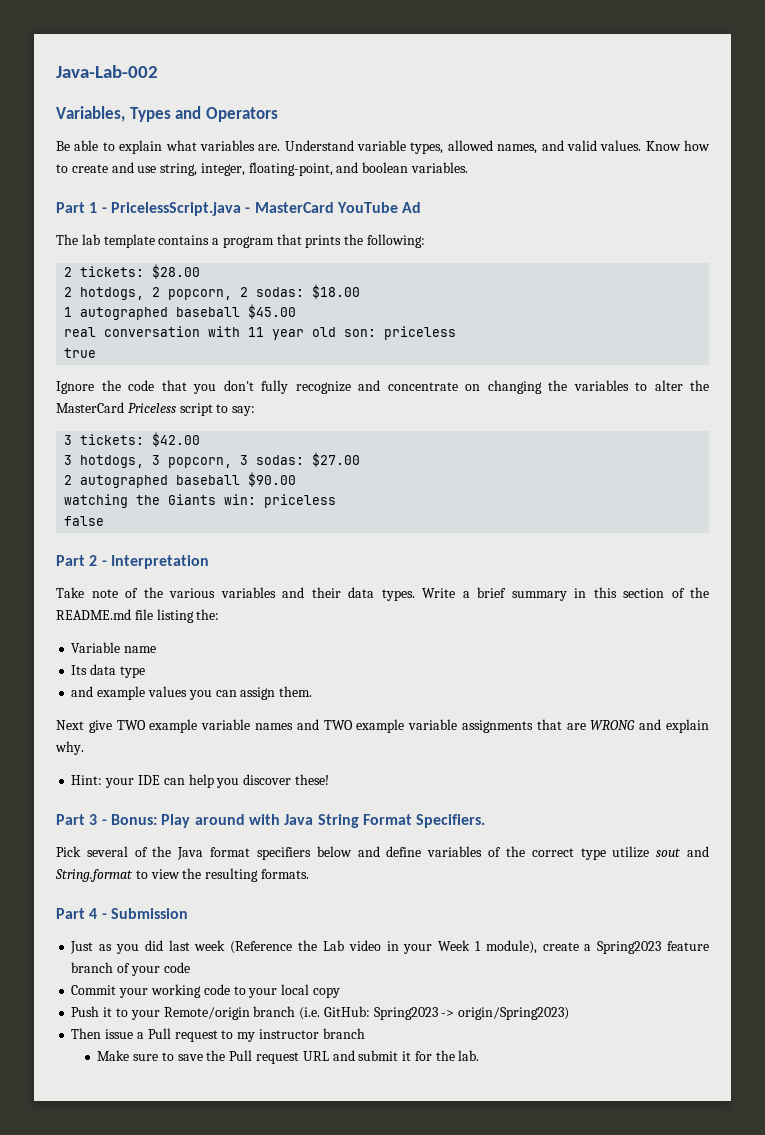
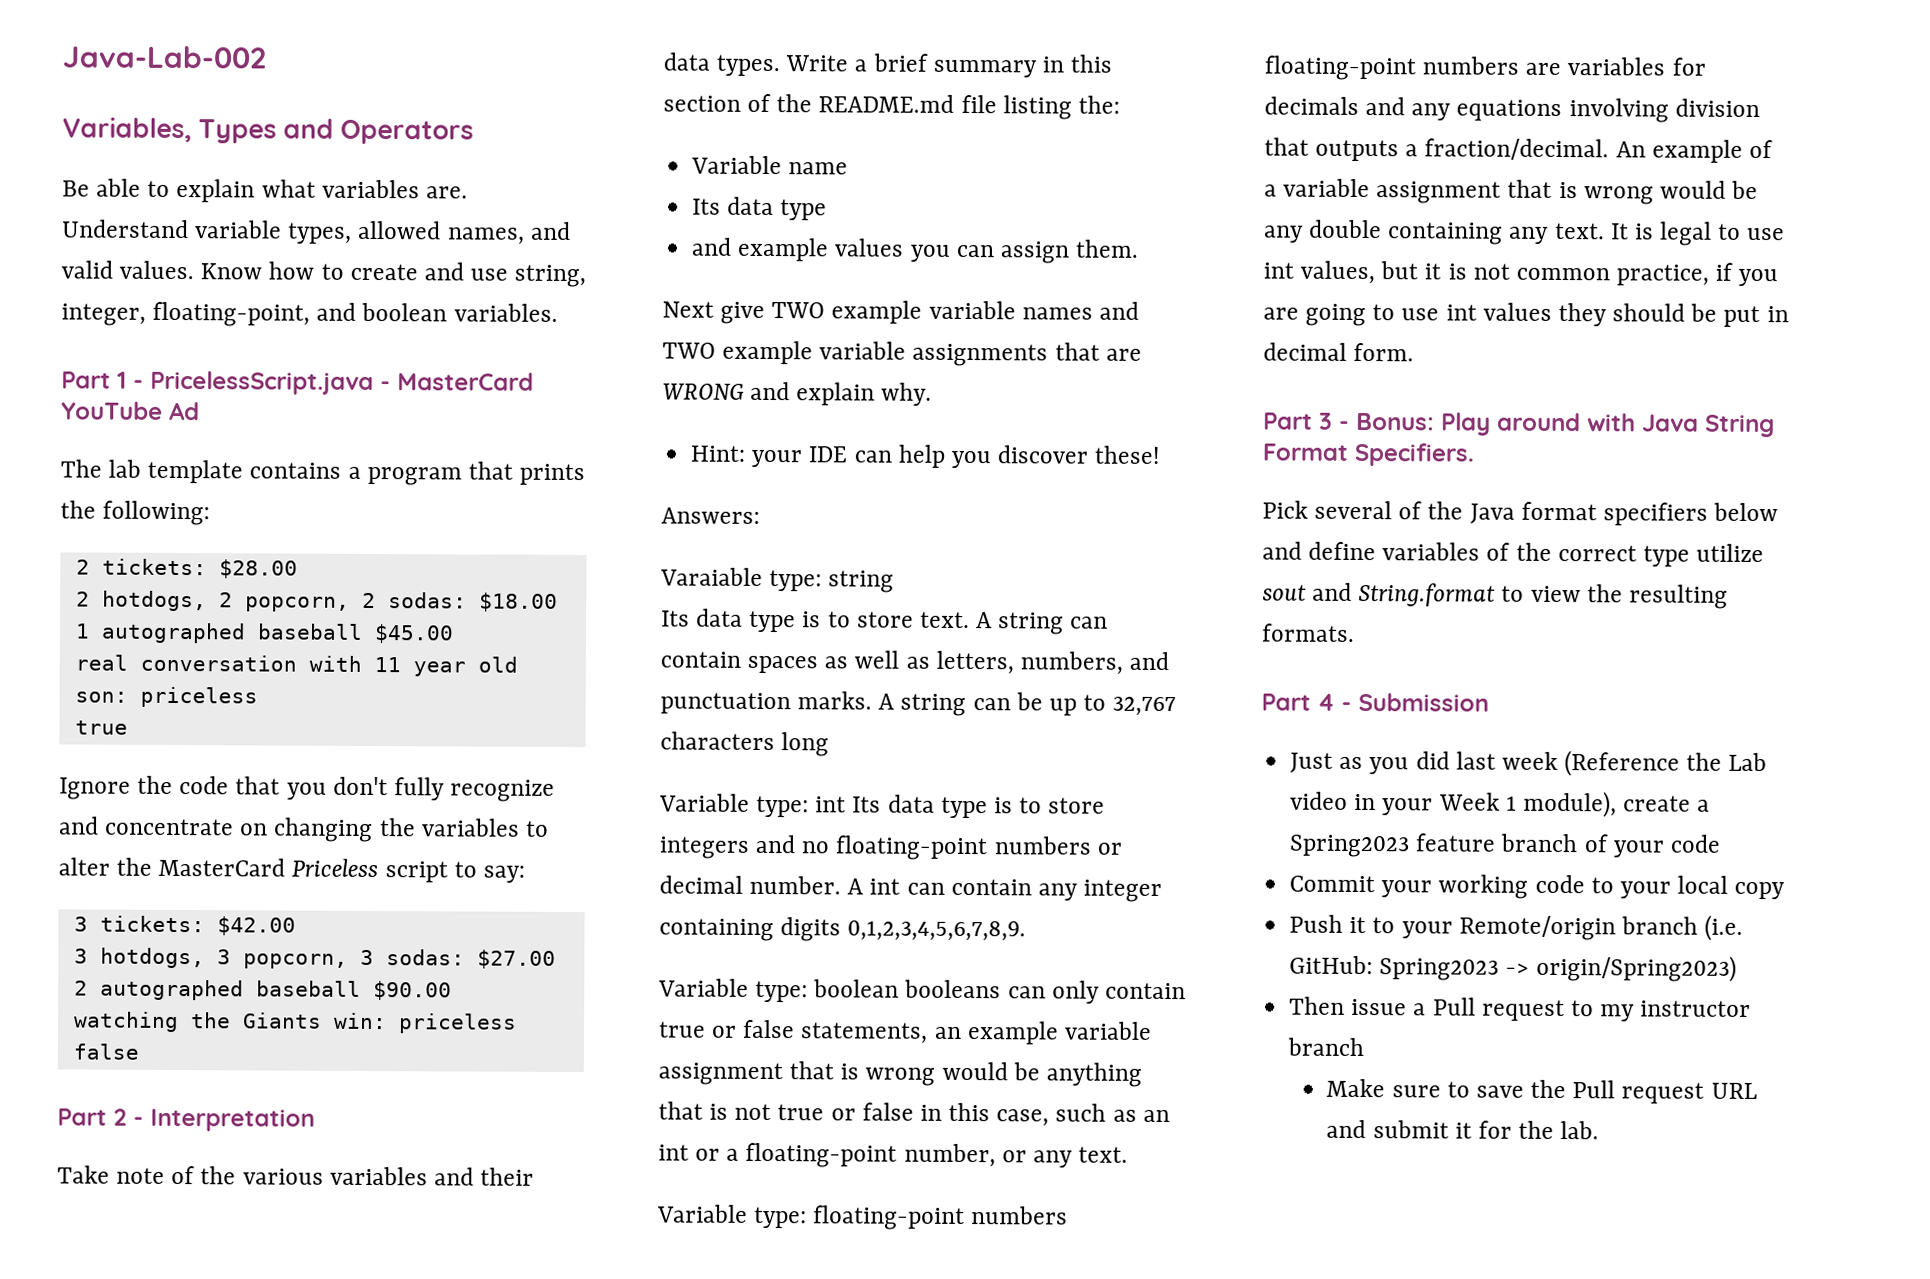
+ Answers:
+ Varaiable type: string
+ Its data type is to store text. A string can contain spaces as well as letters, numbers, and punctuation marks. A string can be up to 32,767 characters long
+ Variable type: int Its data type is to store integers and no floating-point numbers or decimal number. A int can contain any integer containing digits 0,1,2,3,4,5,6,7,8,9.
+ Variable type: boolean booleans can only contain true or false statements, an example variable assignment that is wrong would be anything that is not true or false in this case, such as an int or a floating-point number, or any text.
+ Variable type: floating-point numbers floating-point numbers are variables for decimals and any equations involving division that outputs a fraction/decimal. An example of a variable assignment that is wrong would be any double containing any text. It is legal to use int values, but it is not common practice, if you are going to use int values they should be put in decimal form.

